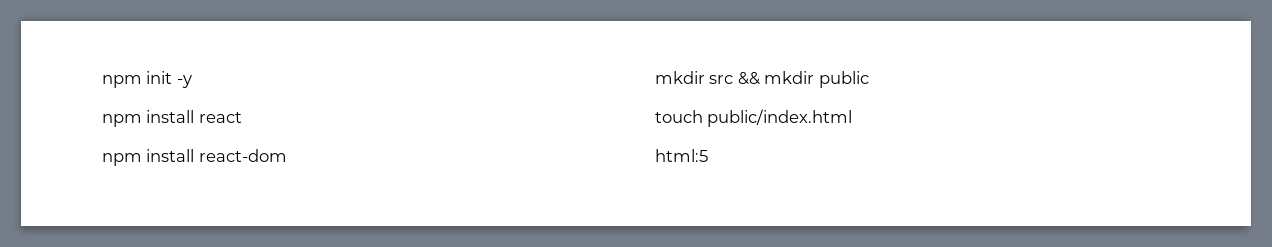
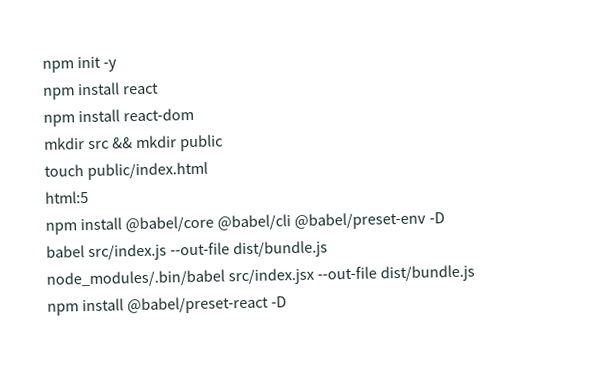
+ npm install @babel/core @babel/cli @babel/preset-env -D
+ babel src/index.js --out-file dist/bundle.js
+ node_modules/.bin/babel src/index.jsx --out-file dist/bundle.js
+ npm install @babel/preset-react -D

